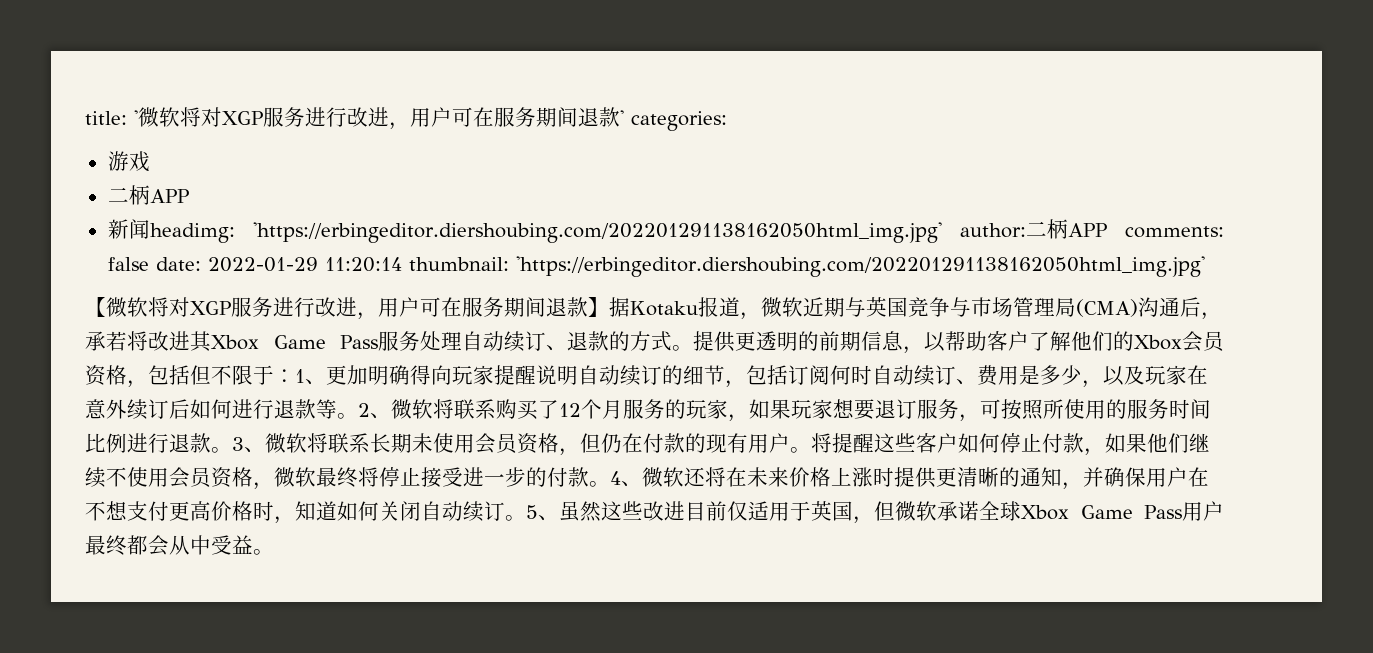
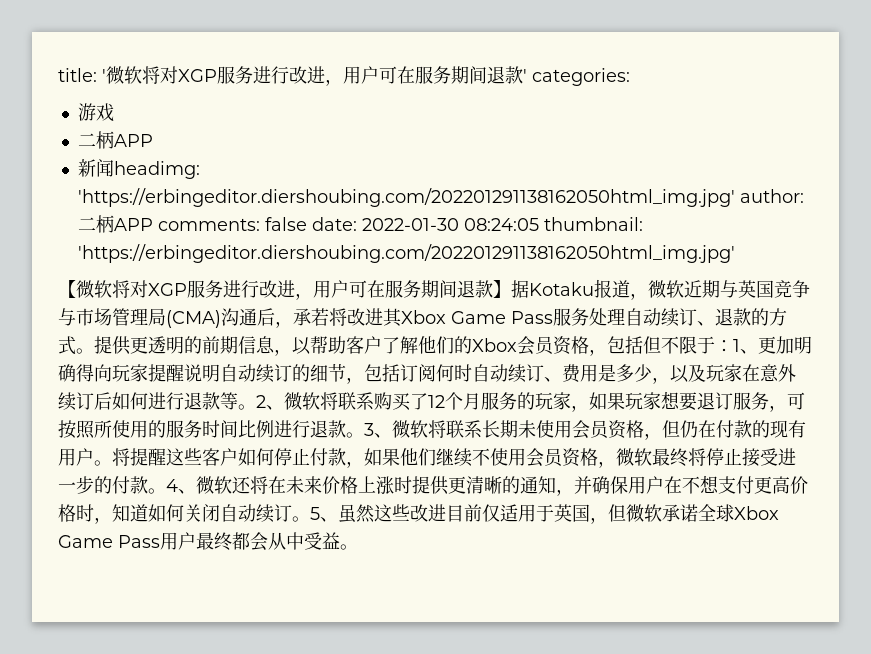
- 新闻headimg: 'https://erbingeditor.diershoubing.com/202201291138162050html_img.jpg' author:二柄APP comments: false date: 2022-01-29 11:20:14 thumbnail: 'https://erbingeditor.diershoubing.com/202201291138162050html_img.jpg'
+ 新闻headimg: 'https://erbingeditor.diershoubing.com/202201291138162050html_img.jpg' author:二柄APP comments: false date: 2022-01-30 08:24:05 thumbnail: 'https://erbingeditor.diershoubing.com/202201291138162050html_img.jpg'

